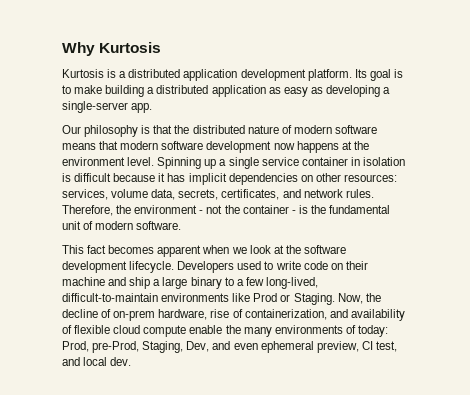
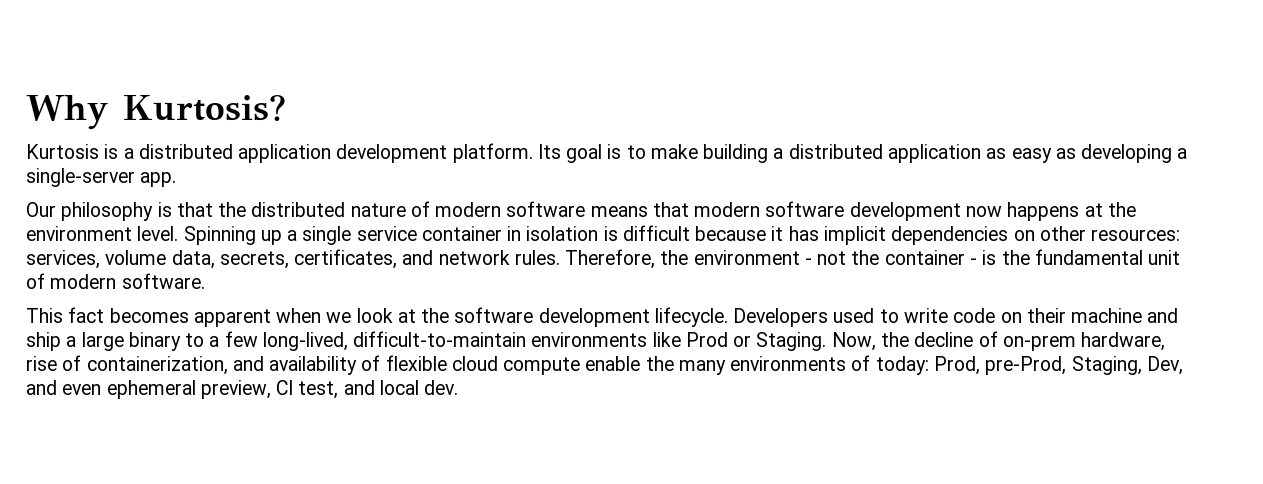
- Why Kurtosis
+ Why Kurtosis?

